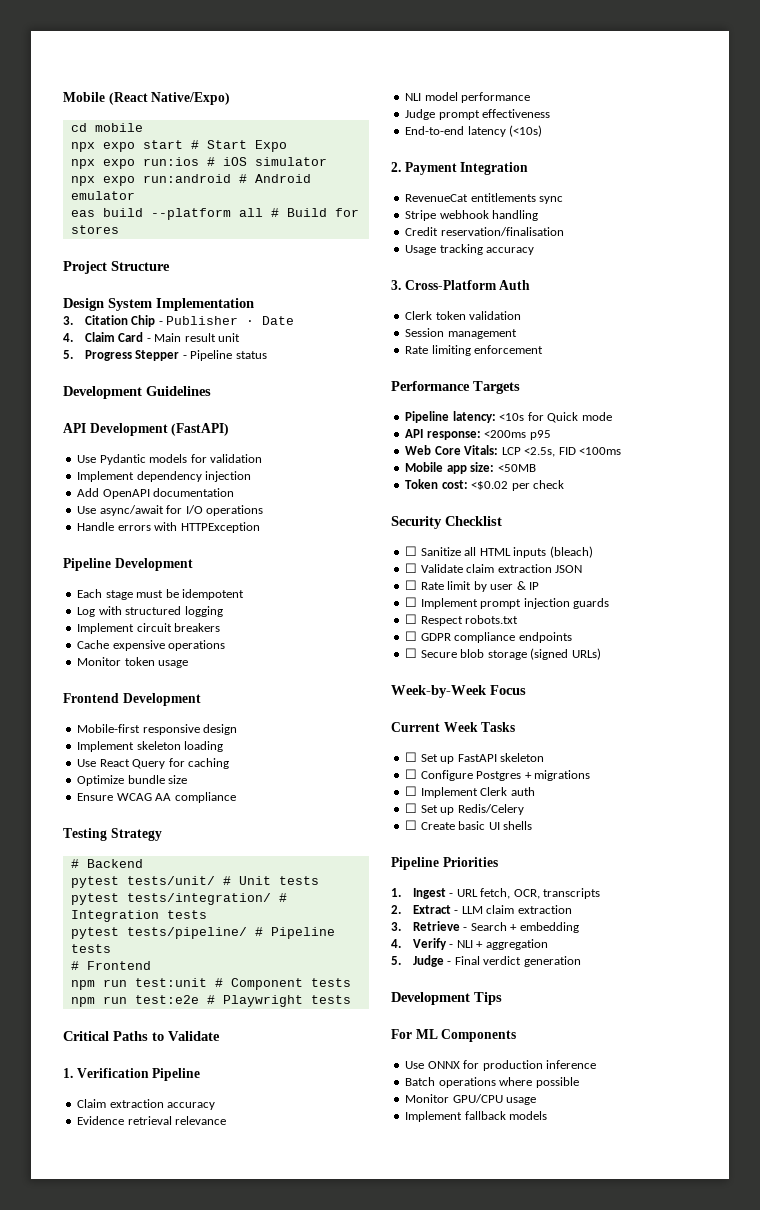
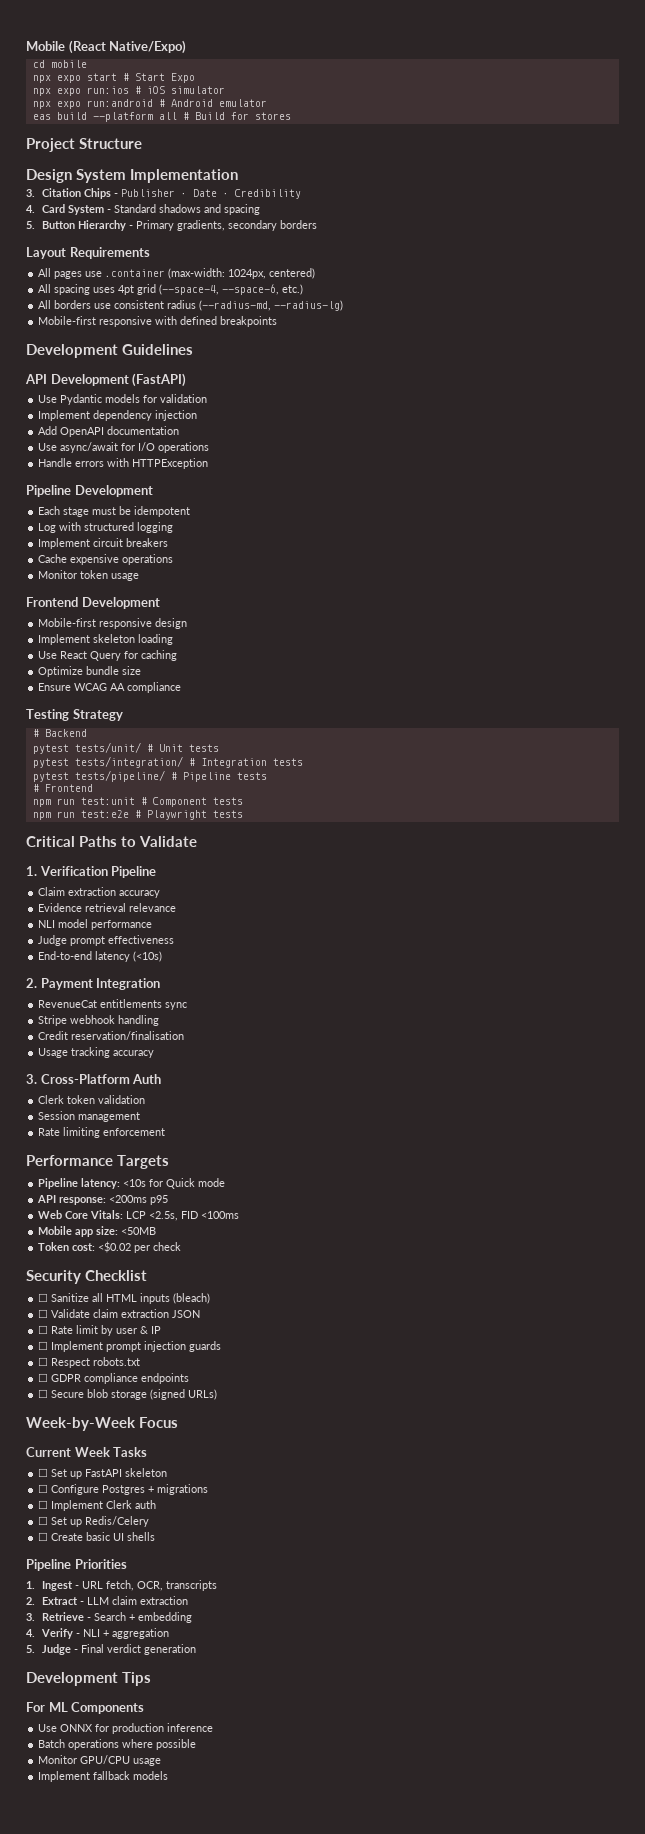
- 3. Citation Chip - Publisher · Date
- 4. Claim Card - Main result unit
- 5. Progress Stepper - Pipeline status
+ 3. Citation Chips - Publisher · Date · Credibility
+ 4. Card System - Standard shadows and spacing
+ 5. Button Hierarchy - Primary gradients, secondary borders
+ Layout Requirements
+ All pages use .container (max-width: 1024px, centered)
+ All spacing uses 4pt grid (--space-4, --space-6, etc.)
+ All borders use consistent radius (--radius-md, --radius-lg)
+ Mobile-first responsive with defined breakpoints

